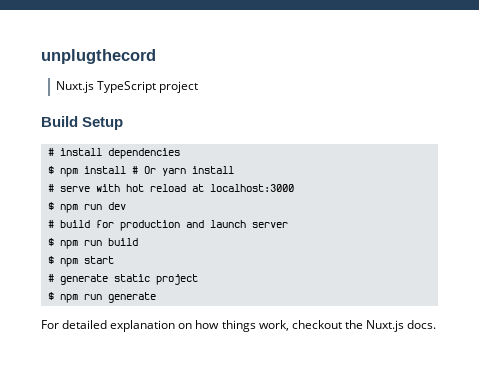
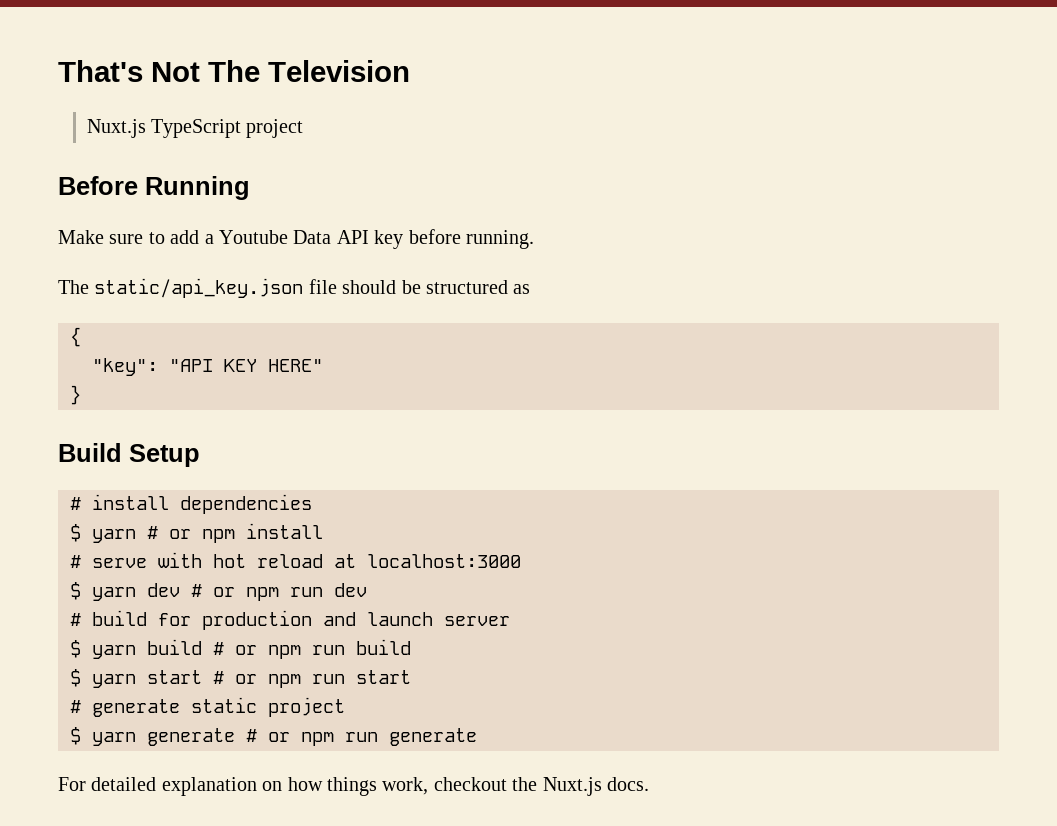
- unplugthecord
+ That's Not The Television
+ Before Running
+ Make sure to add a Youtube Data API key before running.
+ The static/api_key.json file should be structured as
+ {
+ "key": "API KEY HERE"
+ }
- $ npm install # Or yarn install
+ $ yarn # or npm install
- $ npm run dev
+ $ yarn dev # or npm run dev
- $ npm run build
+ $ yarn build # or npm run build
- $ npm start
+ $ yarn start # or npm run start
- $ npm run generate
+ $ yarn generate # or npm run generate

